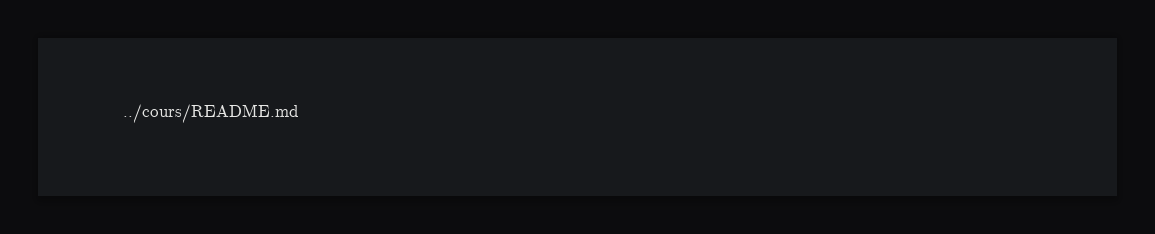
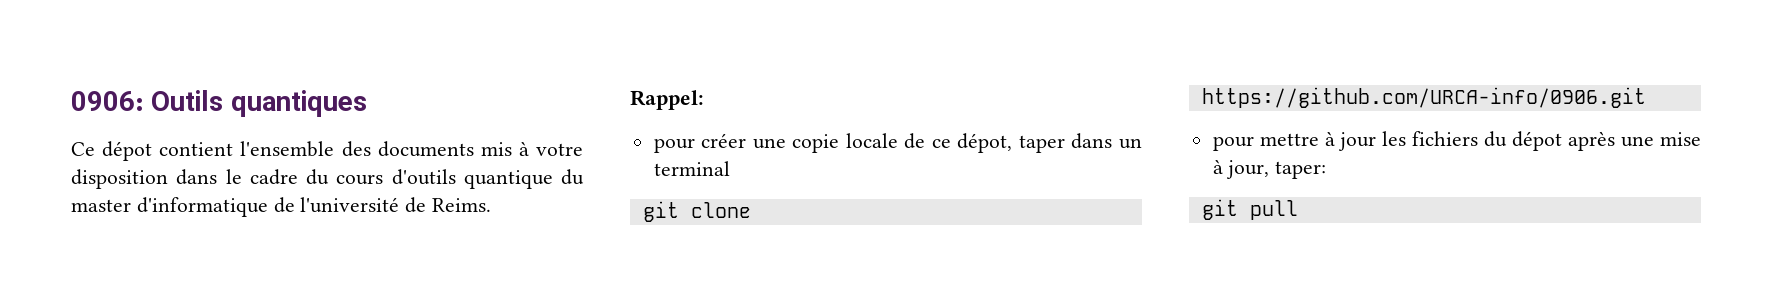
- ../cours/README.md
+ 0906: Outils quantiques
+ Ce dépot contient l'ensemble des documents mis à votre disposition dans le cadre du cours d'outils quantique du master d'informatique de l'université de Reims.
+ Rappel:
+ pour créer une copie locale de ce dépot, taper dans un terminal
+ git clone https://github.com/URCA-info/0906.git
+ pour mettre à jour les fichiers du dépot après une mise à jour, taper:
+ git pull

